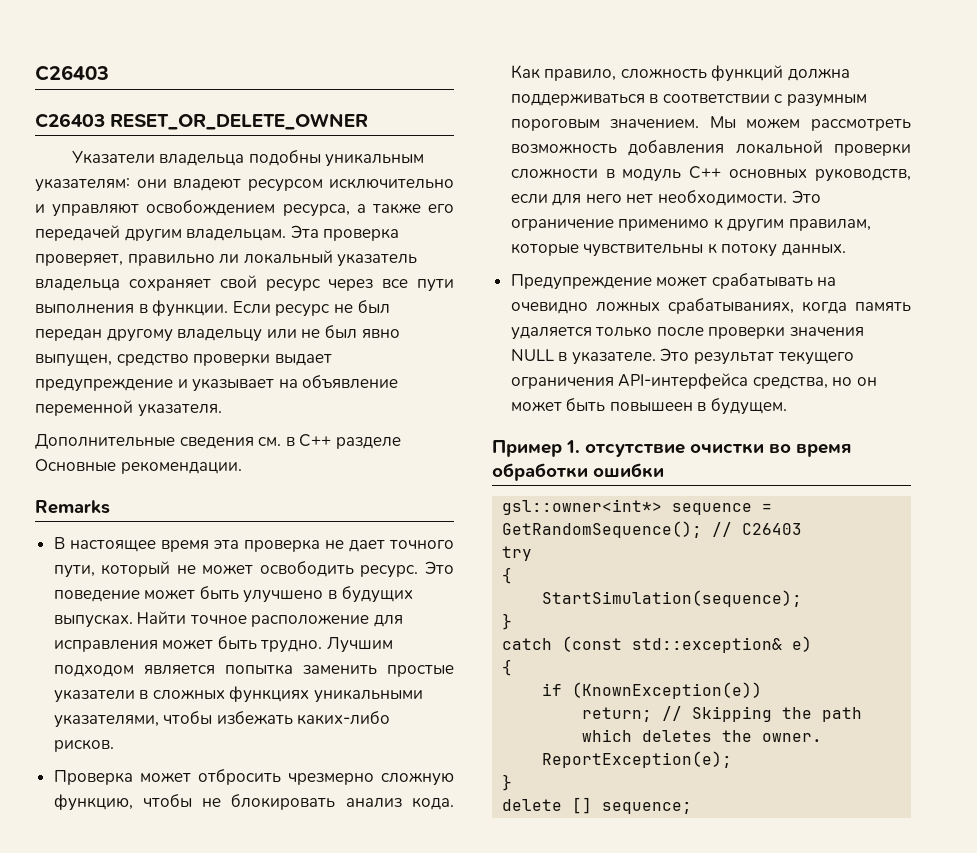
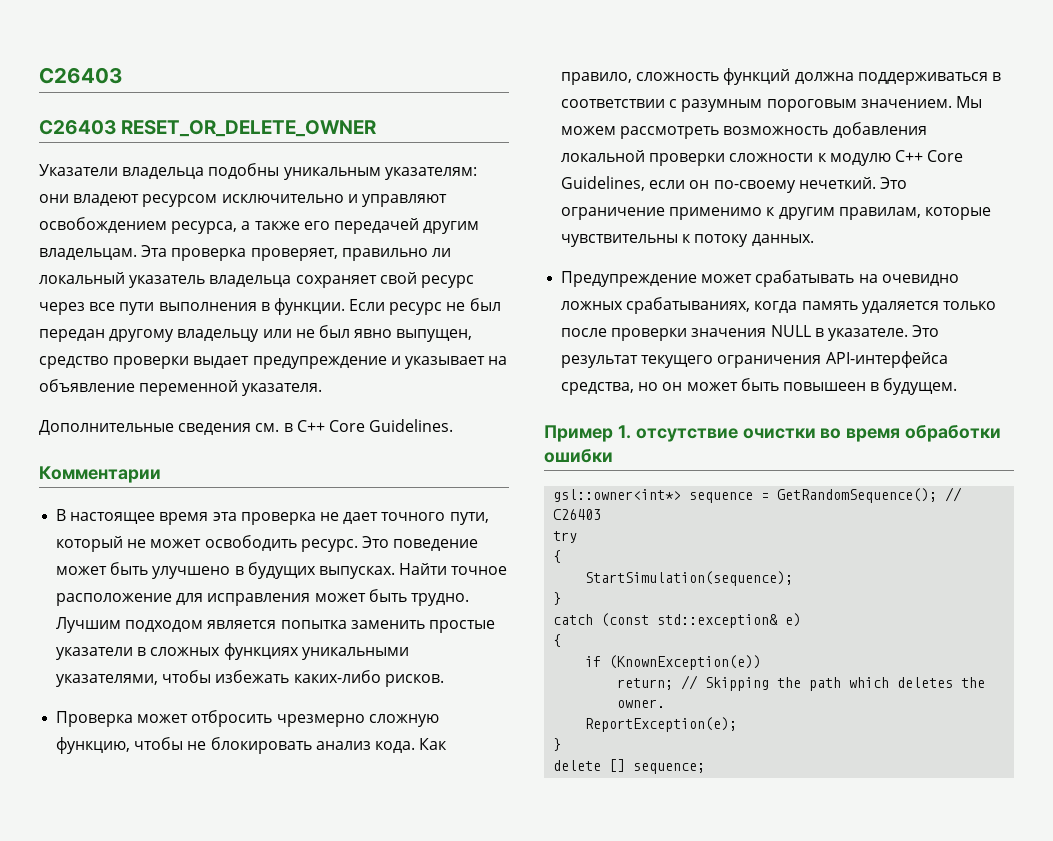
- Дополнительные сведения см. в C++ разделе Основные рекомендации.
- Remarks
+ Дополнительные сведения см. в C++ Core Guidelines.
+ Комментарии
- Мы можем рассмотреть возможность добавления локальной проверки сложности в модуль C++ основных руководств, если для него нет необходимости.
+ Мы можем рассмотреть возможность добавления локальной проверки сложности к модулю C++ Core Guidelines, если он по-своему нечеткий.

